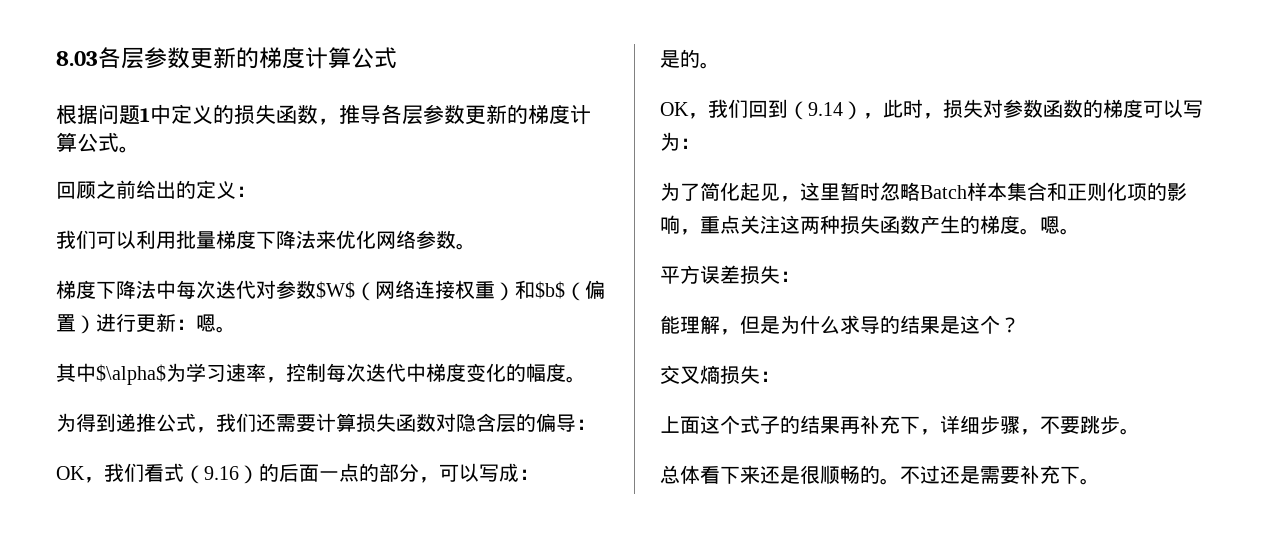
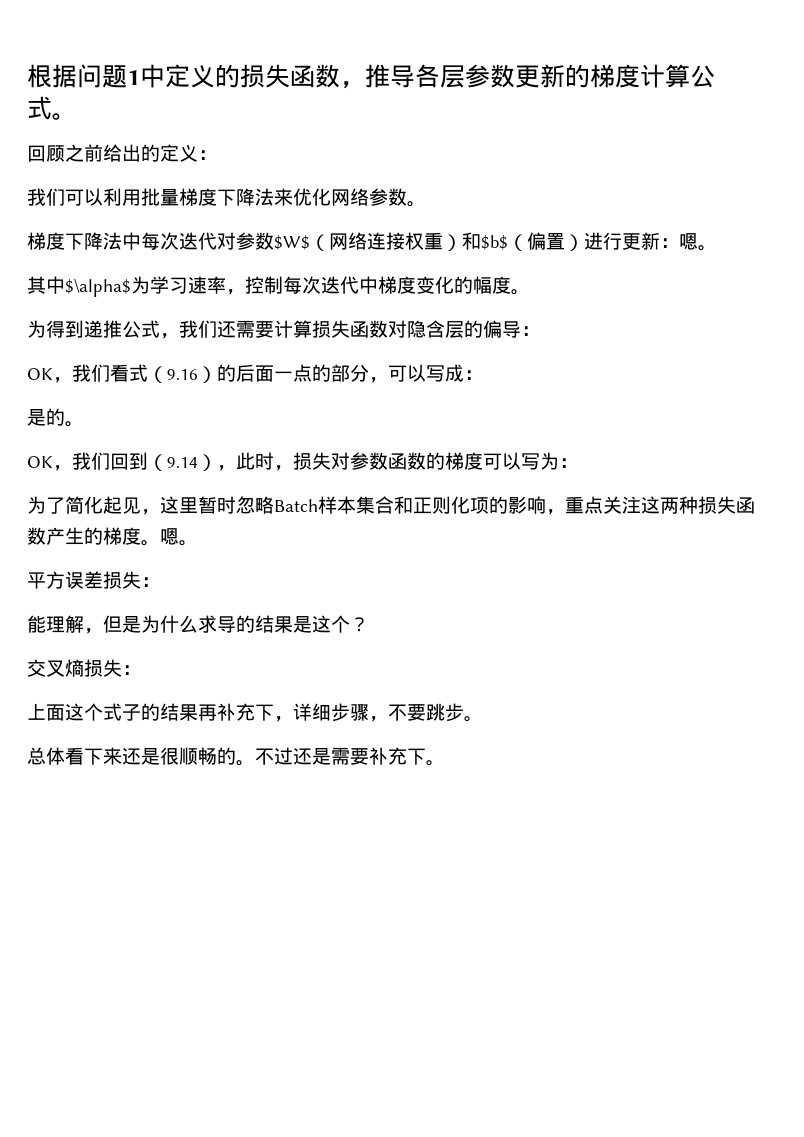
- 8.03各层参数更新的梯度计算公式

